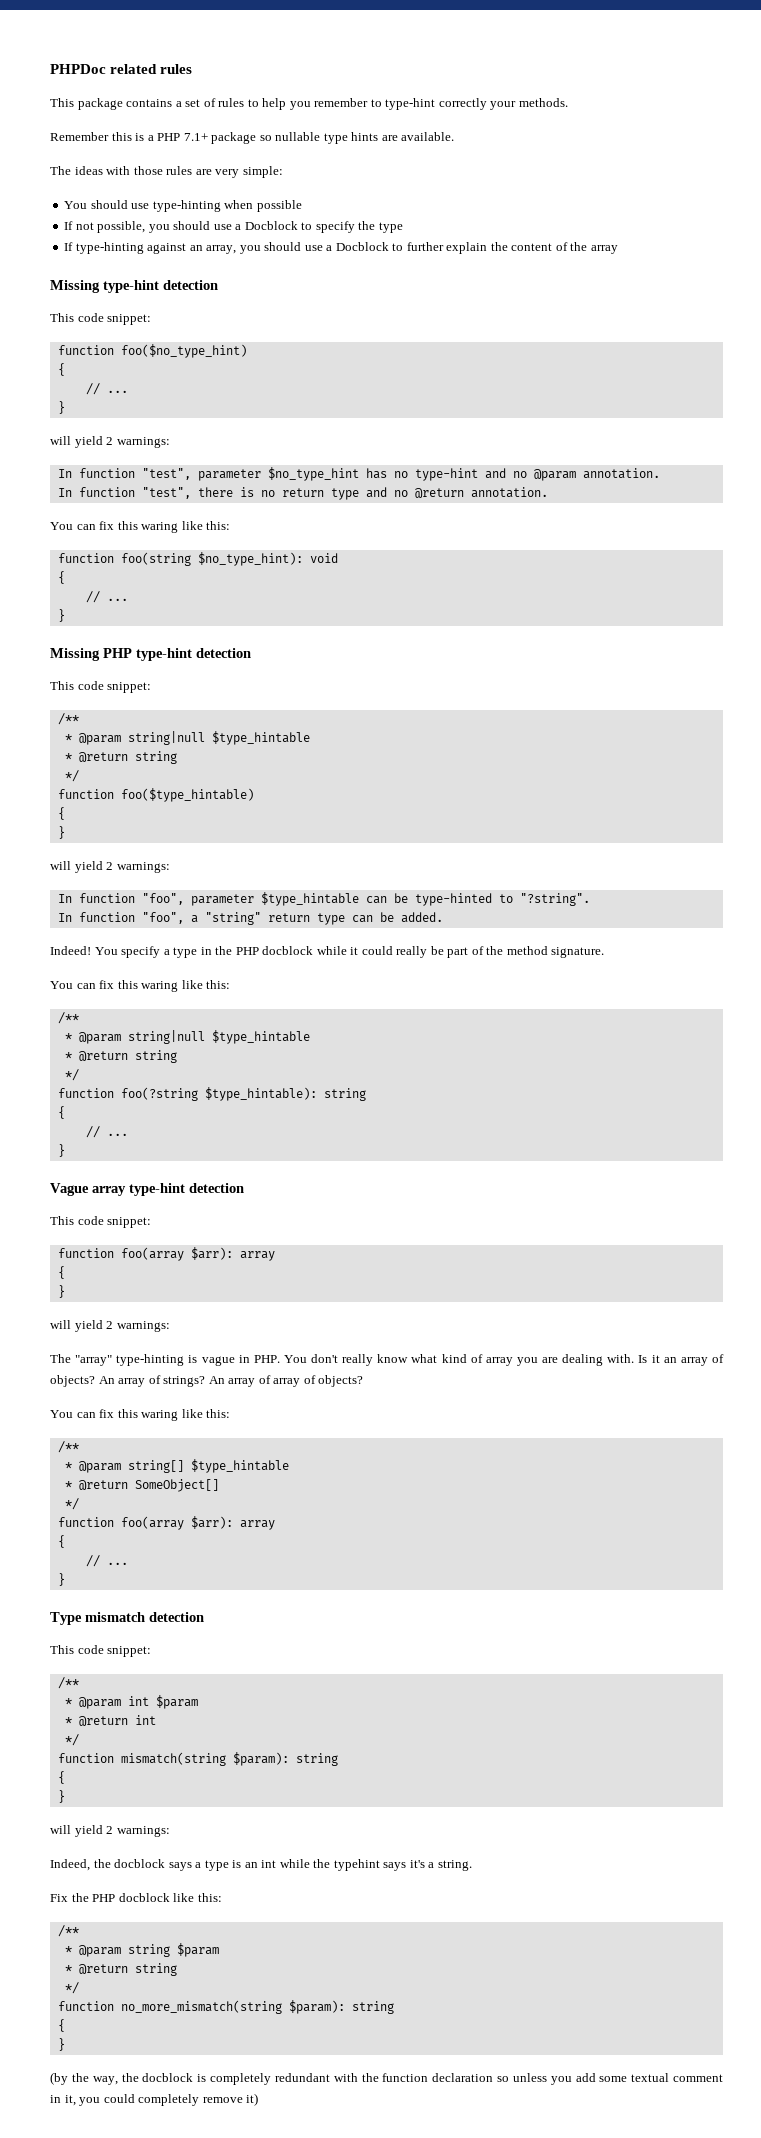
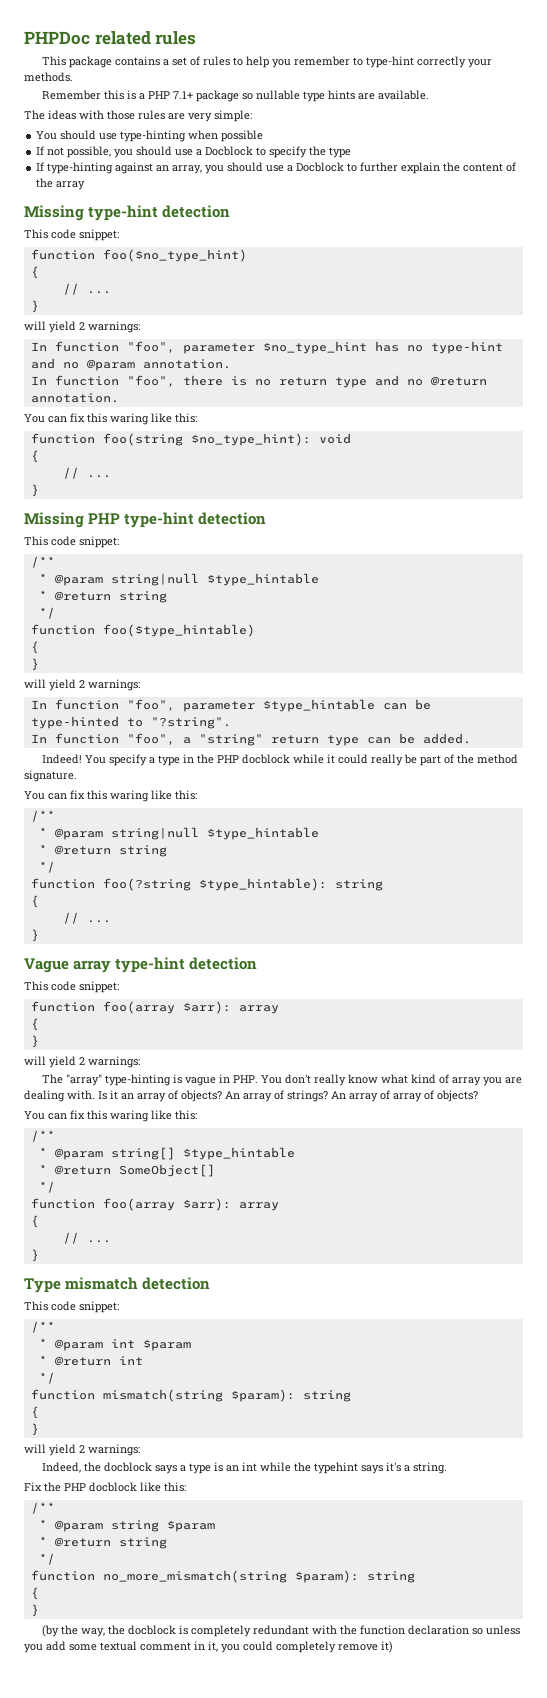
- In function "test", parameter $no_type_hint has no type-hint and no @param annotation.
+ In function "foo", parameter $no_type_hint has no type-hint and no @param annotation.
- In function "test", there is no return type and no @return annotation.
+ In function "foo", there is no return type and no @return annotation.

